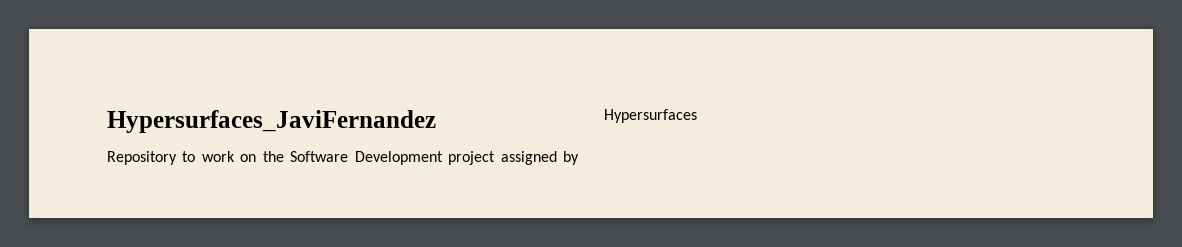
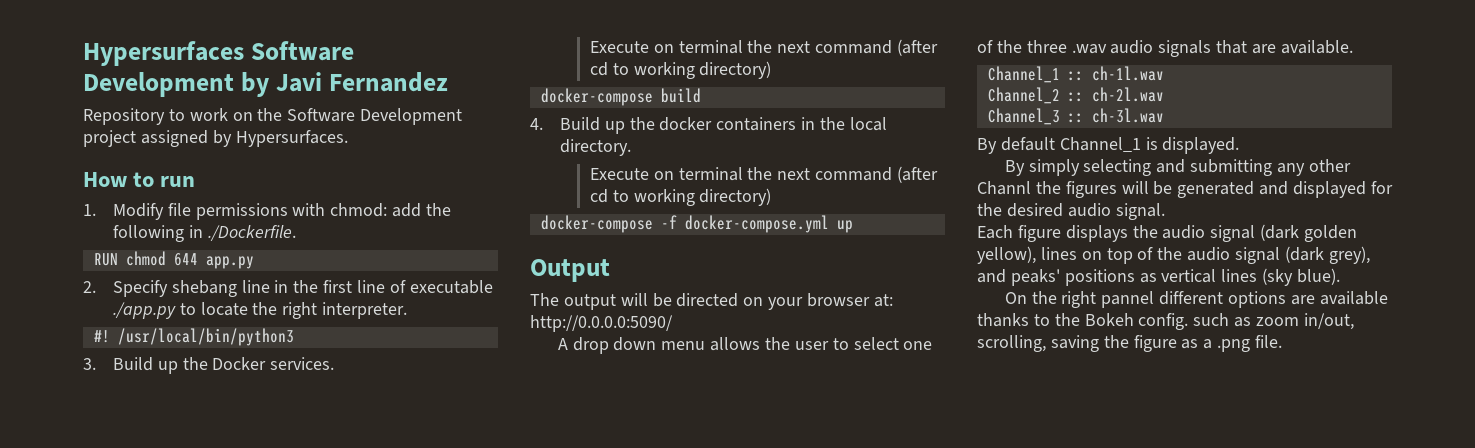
- Hypersurfaces_JaviFernandez
+ Hypersurfaces Software Development by Javi Fernandez
- Repository to work on the Software Development project assigned by Hypersurfaces
+ Repository to work on the Software Development project assigned by Hypersurfaces.
+ How to run
+ 1. Modify file permissions with chmod: add the following in ./Dockerfile.
+ RUN chmod 644 app.py
+ 2. Specify shebang line in the first line of executable ./app.py to locate the right interpreter.
+ #! /usr/local/bin/python3
+ 3. Build up the Docker services.
+ Execute on terminal the next command (after cd to working directory)
+ docker-compose build
+ 4. Build up the docker containers in the local directory.
+ Execute on terminal the next command (after cd to working directory)
+ docker-compose -f docker-compose.yml up
+ Output
+ The output will be directed on your browser at: http://0.0.0.0:5090/
+ A drop down menu allows the user to select one of the three .wav audio signals that are available.
+ Channel_1 :: ch-1l.wav
+ Channel_2 :: ch-2l.wav
+ Channel_3 :: ch-3l.wav
+ By default Channel_1 is displayed.
+ By simply selecting and submitting any other Channl the figures will be generated and displayed for the desired audio signal.
+ Each figure displays the audio signal (dark golden yellow), lines on top of the audio signal (dark grey), and peaks' positions as vertical lines (sky blue).
+ On the right pannel different options are available thanks to the Bokeh config. such as zoom in/out, scrolling, saving the figure as a .png file.

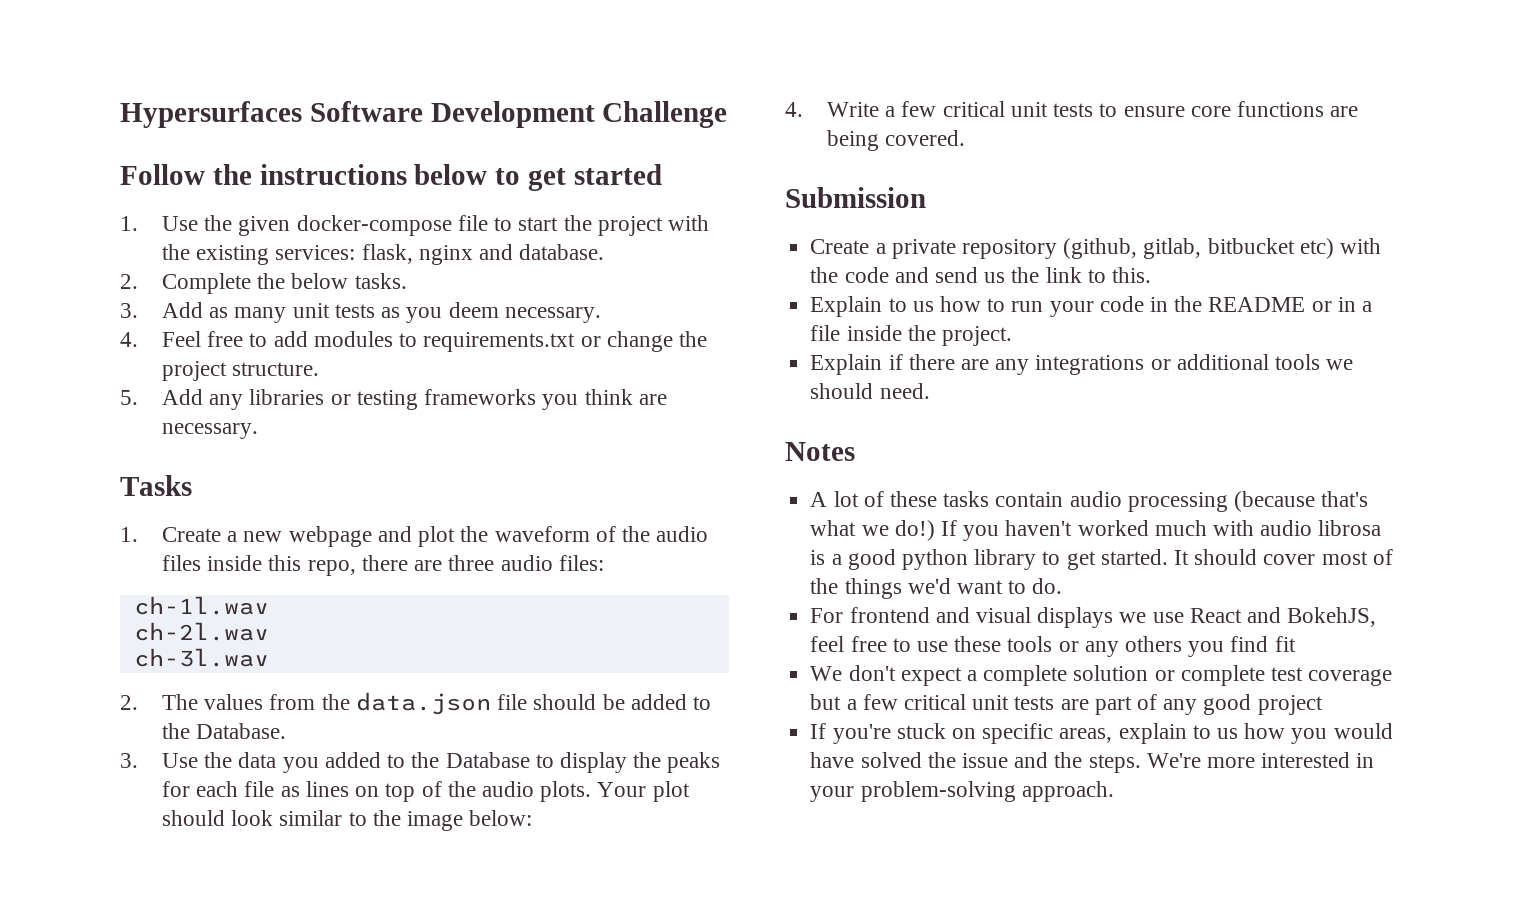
- Hypersurfaces Software Development by Javi Fernandez
- Repository to work on the Software Development project assigned by Hypersurfaces.
- How to run
- 1. Modify file permissions with chmod: add the following in ./Dockerfile.
- RUN chmod 644 app.py
- 2. Specify shebang line in the first line of executable ./app.py to locate the right interpreter.
- #! /usr/local/bin/python3
- 3. Build up the Docker services.
- Execute on terminal the next command (after cd to working directory)
- docker-compose build
- 4. Build up the docker containers in the local directory.
- Execute on terminal the next command (after cd to working directory)
- docker-compose -f docker-compose.yml up
- Output
- The output will be directed on your browser at: http://0.0.0.0:5090/
- A drop down menu allows the user to select one of the three .wav audio signals that are available.
- Channel_1 :: ch-1l.wav
+ Hypersurfaces Software Development Challenge
+ Follow the instructions below to get started
+ 1. Use the given docker-compose file to start the project with the existing services: flask, nginx and database.
+ 2. Complete the below tasks.
+ 3. Add as many unit tests as you deem necessary.
+ 4. Feel free to add modules to requirements.txt or change the project structure.
+ 5. Add any libraries or testing frameworks you think are necessary.
+ Tasks
+ 1. Create a new webpage and plot the waveform of the audio files inside this repo, there are three audio files:
+ ch-1l.wav
- Channel_2 :: ch-2l.wav
+ ch-2l.wav
- Channel_3 :: ch-3l.wav
+ ch-3l.wav
- By default Channel_1 is displayed.
- By simply selecting and submitting any other Channl the figures will be generated and displayed for the desired audio signal.
- Each figure displays the audio signal (dark golden yellow), lines on top of the audio signal (dark grey), and peaks' positions as vertical lines (sky blue).
- On the right pannel different options are available thanks to the Bokeh config. such as zoom in/out, scrolling, saving the figure as a .png file.
+ 2. The values from the data.json file should be added to the Database.
+ 3. Use the data you added to the Database to display the peaks for each file as lines on top of the audio plots. Your plot should look similar to the image below:
+ 4. Write a few critical unit tests to ensure core functions are being covered.
+ Submission
+ Create a private repository (github, gitlab, bitbucket etc) with the code and send us the link to this.
+ Explain to us how to run your code in the README or in a file inside the project.
+ Explain if there are any integrations or additional tools we should need.
+ Notes
+ A lot of these tasks contain audio processing (because that's what we do!) If you haven't worked much with audio librosa is a good python library to get started. It should cover most of the things we'd want to do.
+ For frontend and visual displays we use React and BokehJS, feel free to use these tools or any others you find fit
+ We don't expect a complete solution or complete test coverage but a few critical unit tests are part of any good project
+ If you're stuck on specific areas, explain to us how you would have solved the issue and the steps. We're more interested in your problem-solving approach.

